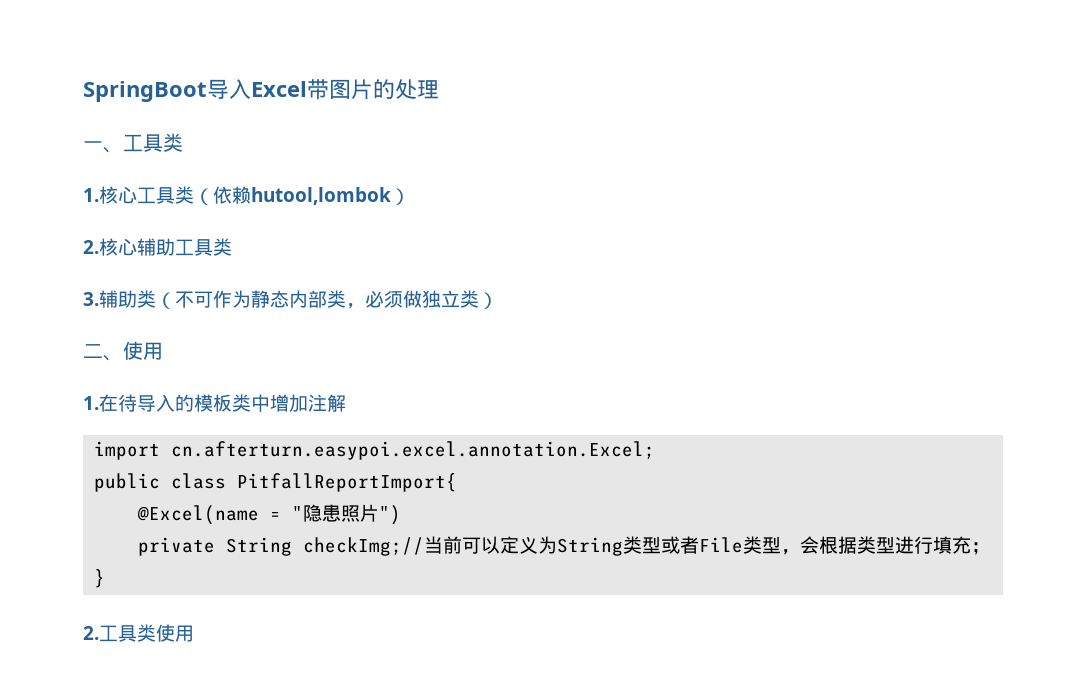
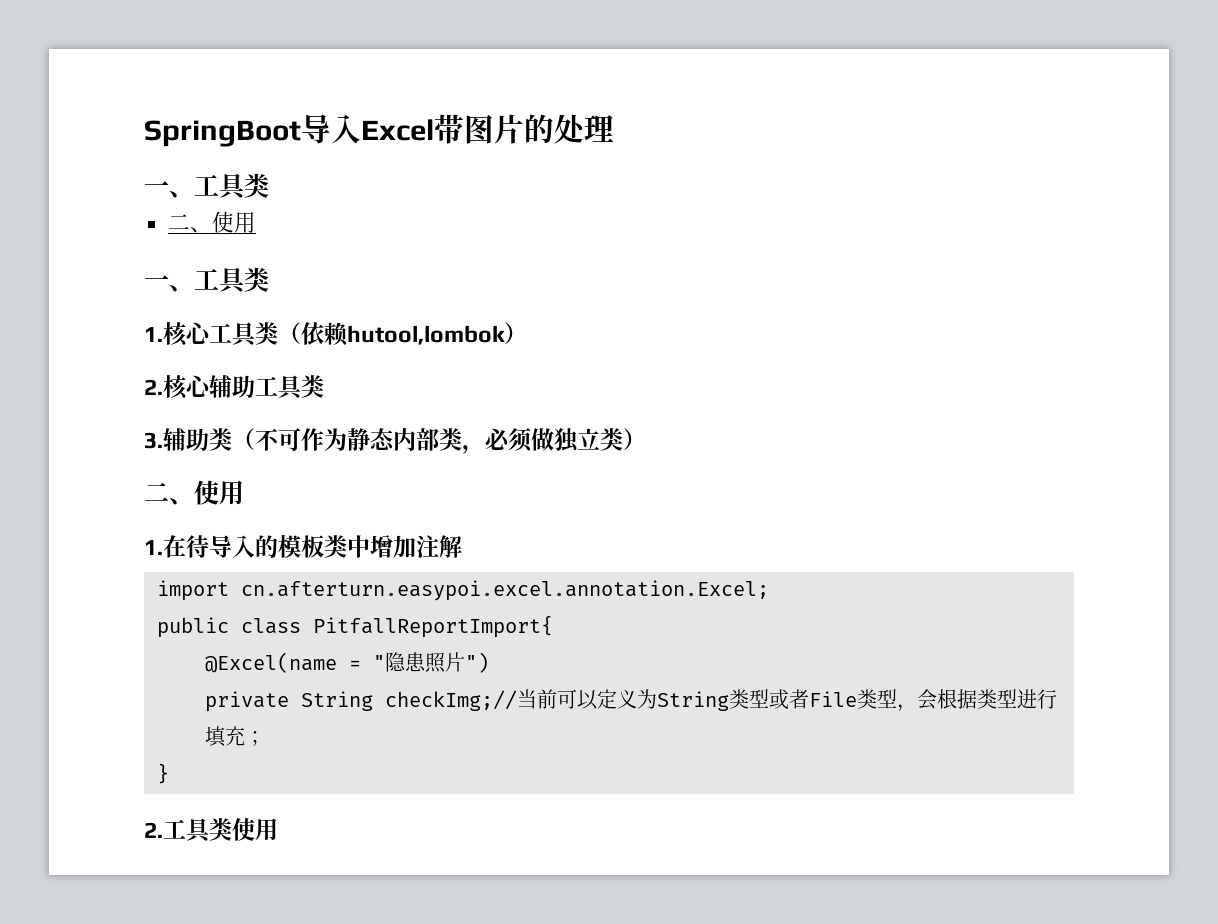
  SpringBoot导入Excel带图片的处理
+ 一、工具类
+ 二、使用

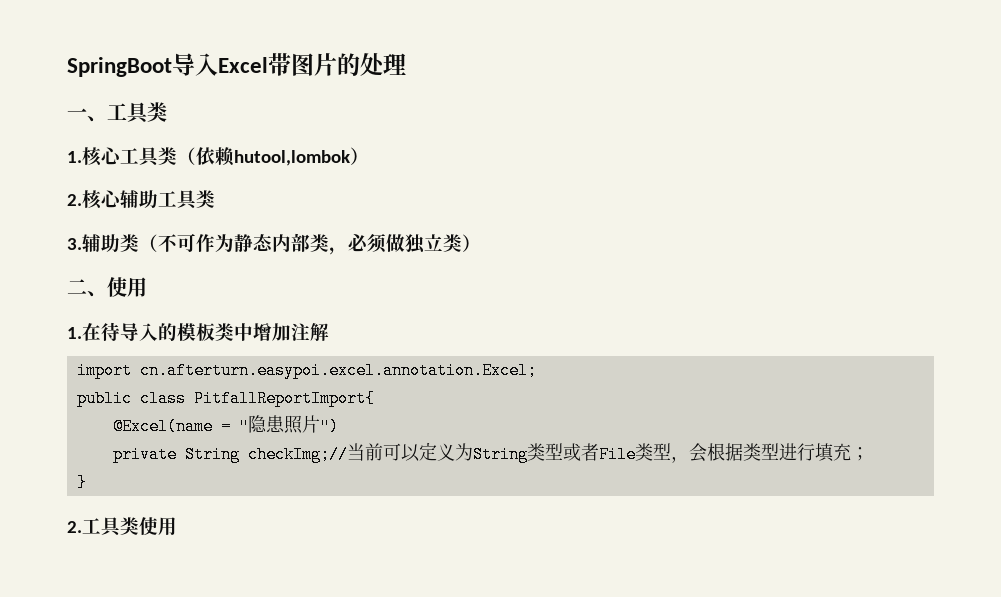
  SpringBoot导入Excel带图片的处理
- 一、工具类
- 二、使用

